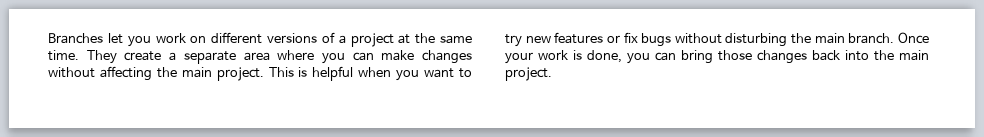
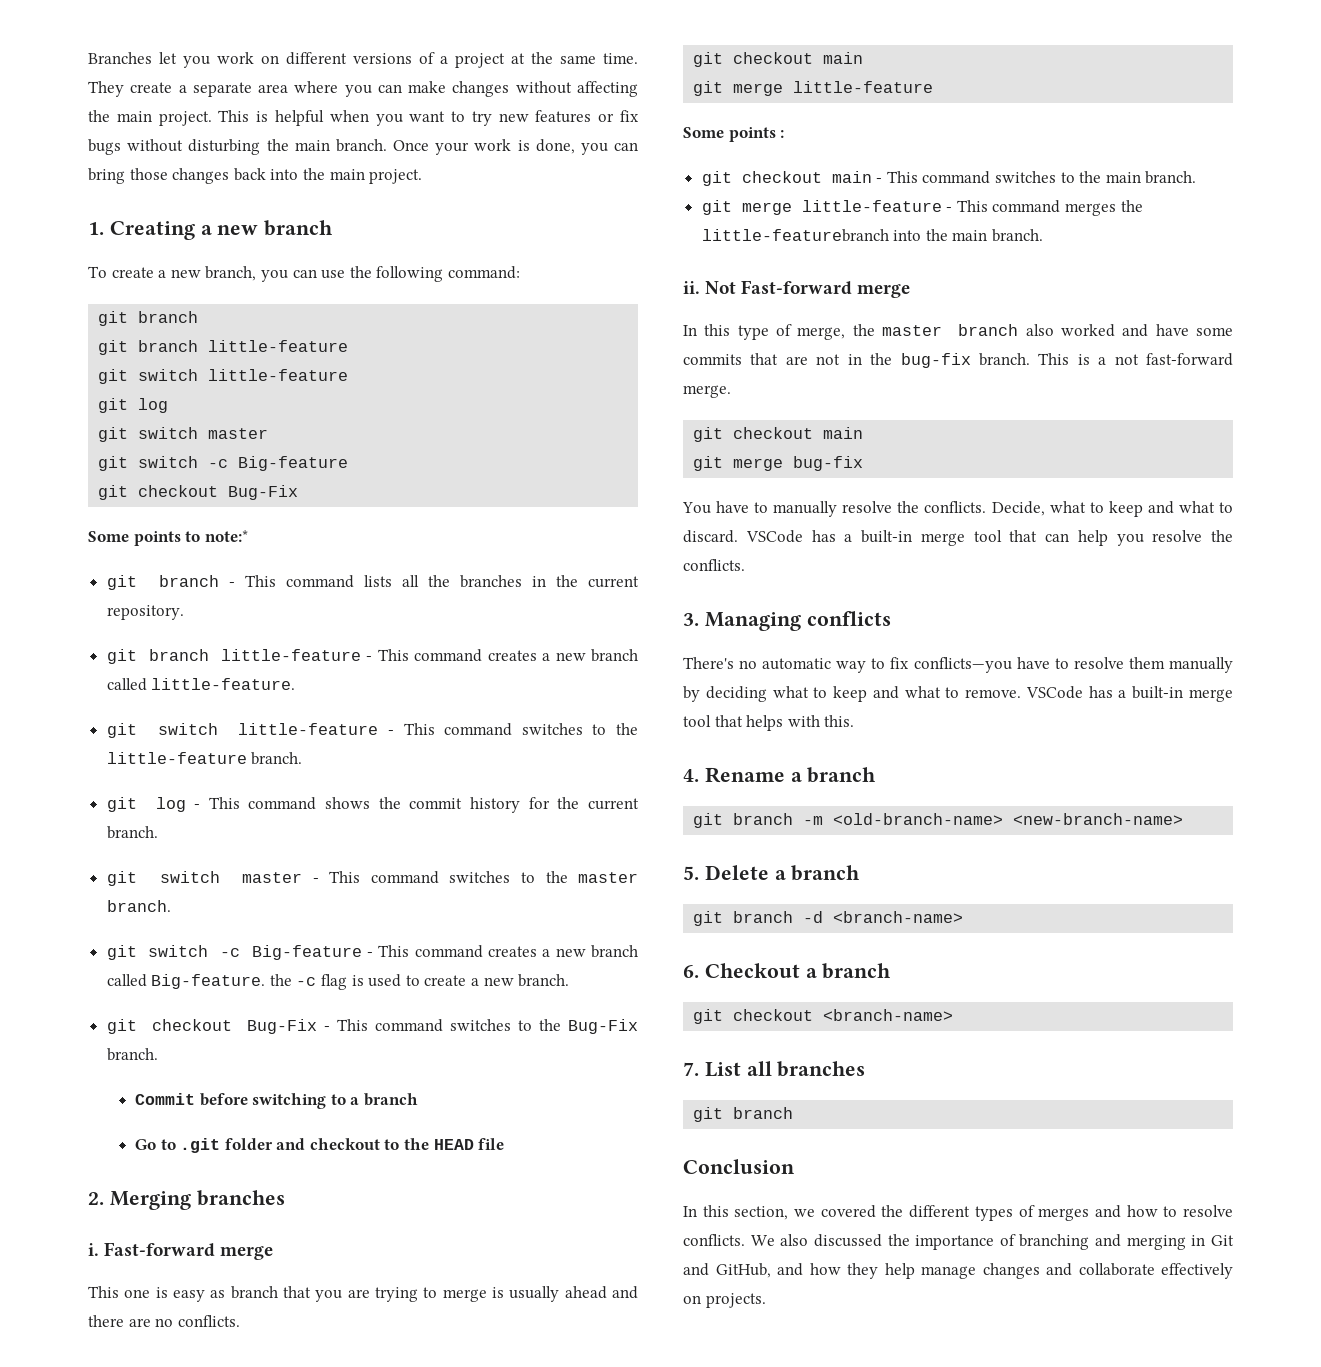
+ 1. Creating a new branch
+ To create a new branch, you can use the following command:
+ git branch
+ git branch little-feature
+ git switch little-feature
+ git log
+ git switch master
+ git switch -c Big-feature
+ git checkout Bug-Fix
+ Some points to note:*
+ git branch - This command lists all the branches in the current repository.
+ git branch little-feature - This command creates a new branch called little-feature.
+ git switch little-feature - This command switches to the little-feature branch.
+ git log - This command shows the commit history for the current branch.
+ git switch master - This command switches to the master branch.
+ git switch -c Big-feature - This command creates a new branch called Big-feature. the -c flag is used to create a new branch.
+ git checkout Bug-Fix - This command switches to the Bug-Fix branch.
+ Commit before switching to a branch
+ Go to .git folder and checkout to the HEAD file
+ 2. Merging branches
+ i. Fast-forward merge
+ This one is easy as branch that you are trying to merge is usually ahead and there are no conflicts.
+ git checkout main
+ git merge little-feature
+ Some points :
+ git checkout main - This command switches to the main branch.
+ git merge little-feature - This command merges the little-featurebranch into the main branch.
+ ii. Not Fast-forward merge
+ In this type of merge, the master branch also worked and have some commits that are not in the bug-fix branch. This is a not fast-forward merge.
+ git checkout main
+ git merge bug-fix
+ You have to manually resolve the conflicts. Decide, what to keep and what to discard. VSCode has a built-in merge tool that can help you resolve the conflicts.
+ 3. Managing conflicts
+ There's no automatic way to fix conflicts—you have to resolve them manually by deciding what to keep and what to remove. VSCode has a built-in merge tool that helps with this.
+ 4. Rename a branch
+ git branch -m <old-branch-name> <new-branch-name>
+ 5. Delete a branch
+ git branch -d <branch-name>
+ 6. Checkout a branch
+ git checkout <branch-name>
+ 7. List all branches
+ git branch
+ Conclusion
+ In this section, we covered the different types of merges and how to resolve conflicts. We also discussed the importance of branching and merging in Git and GitHub, and how they help manage changes and collaborate effectively on projects.

